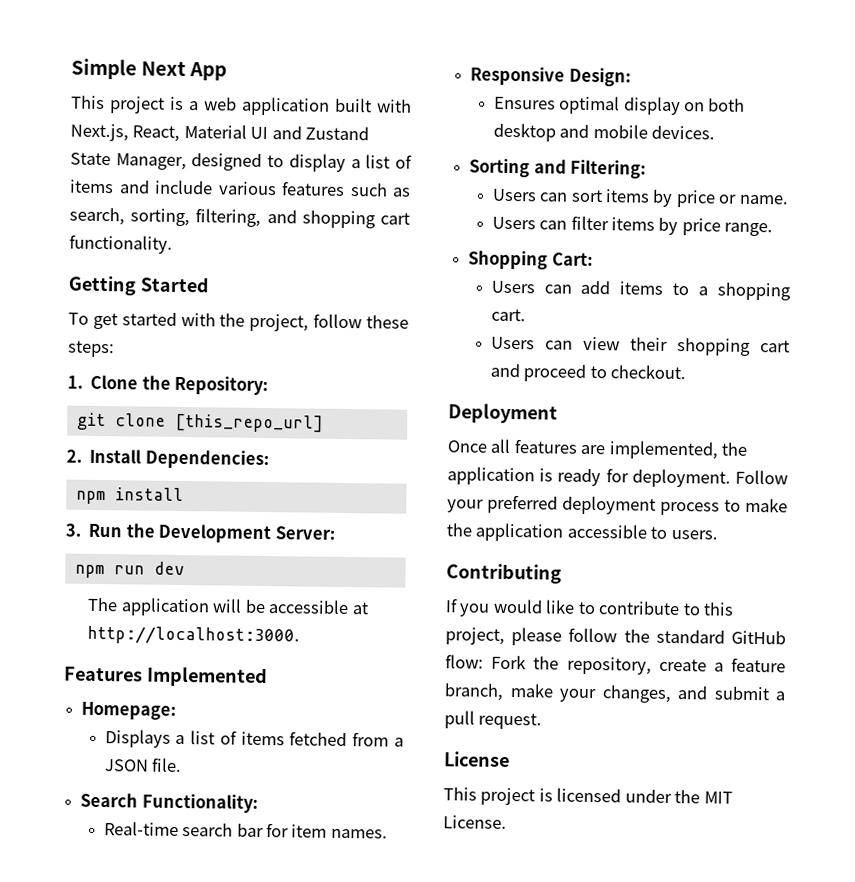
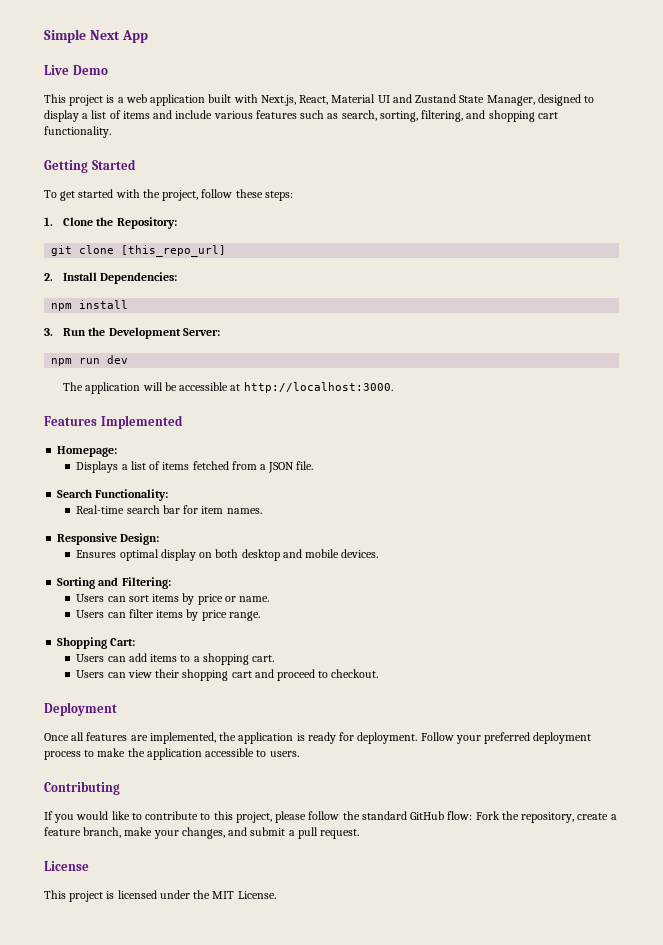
+ Live Demo

